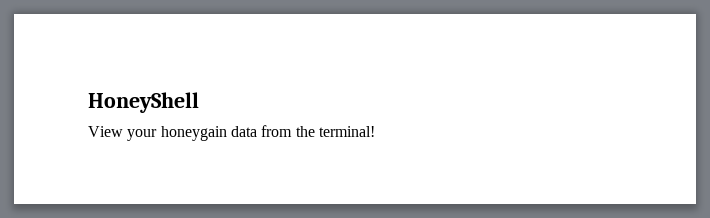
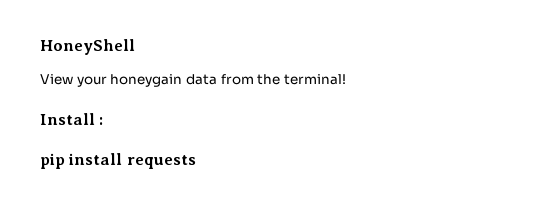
+ Install :
+ pip install requests

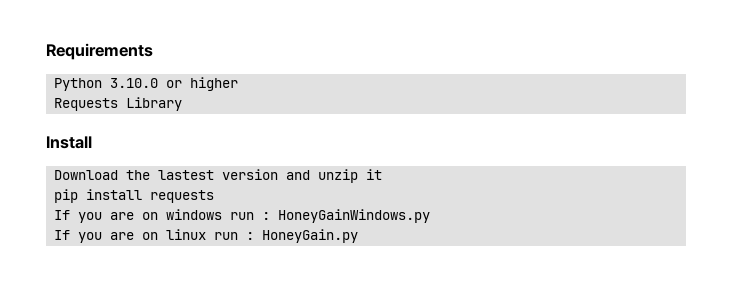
- HoneyShell
- View your honeygain data from the terminal!
- Install :
+ Requirements
+ Python 3.10.0 or higher
+ Requests Library
+ Install
+ Download the lastest version and unzip it
  pip install requests
+ If you are on windows run : HoneyGainWindows.py
+ If you are on linux run : HoneyGain.py

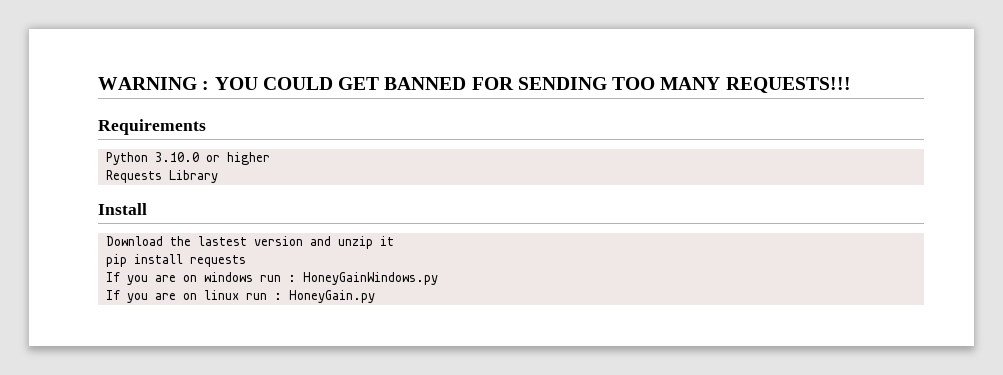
+ WARNING : YOU COULD GET BANNED FOR SENDING TOO MANY REQUESTS!!!

